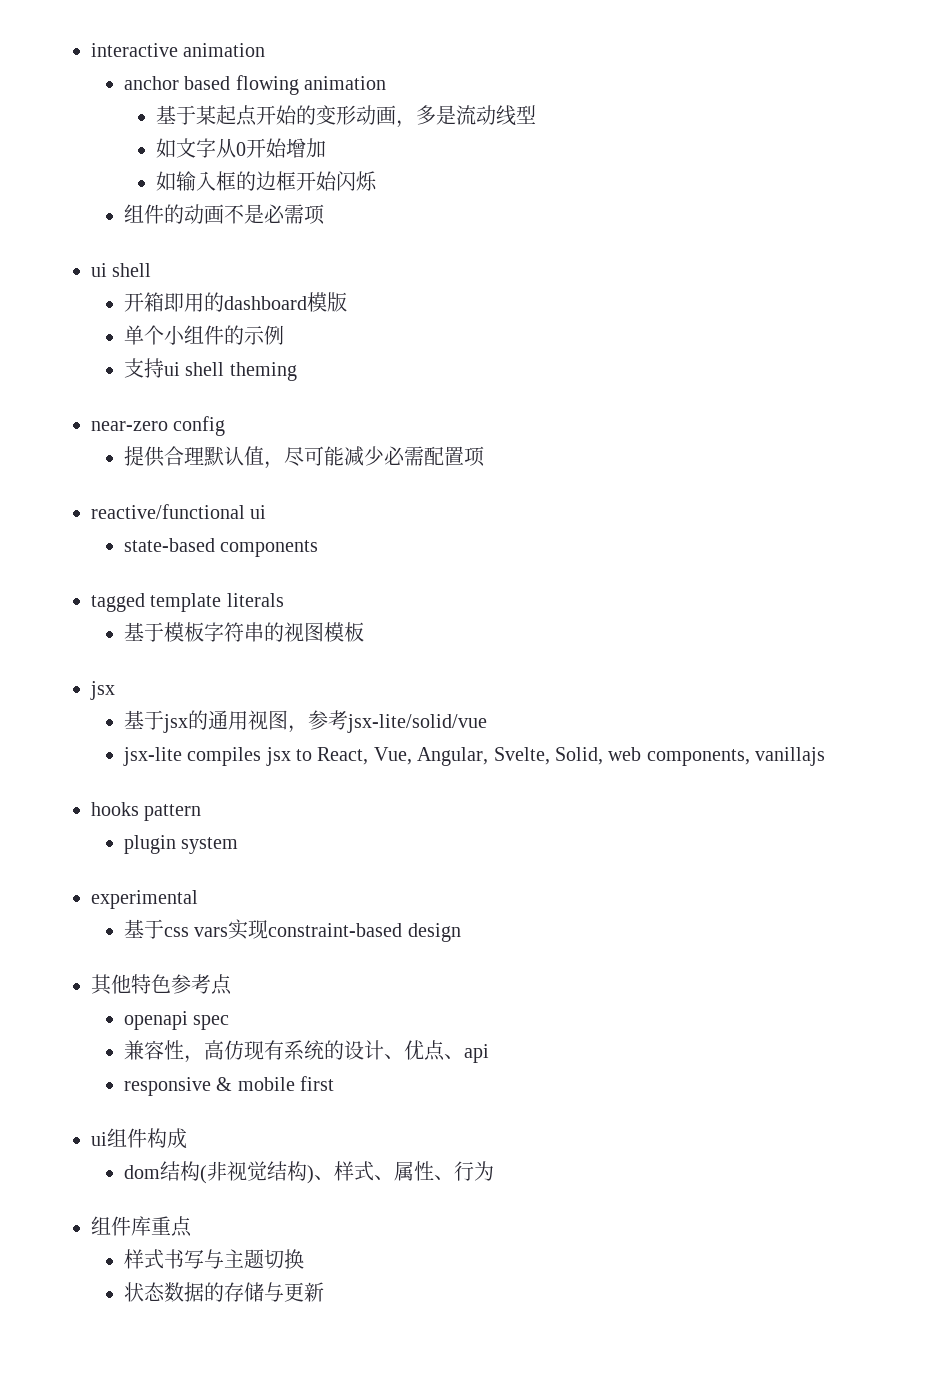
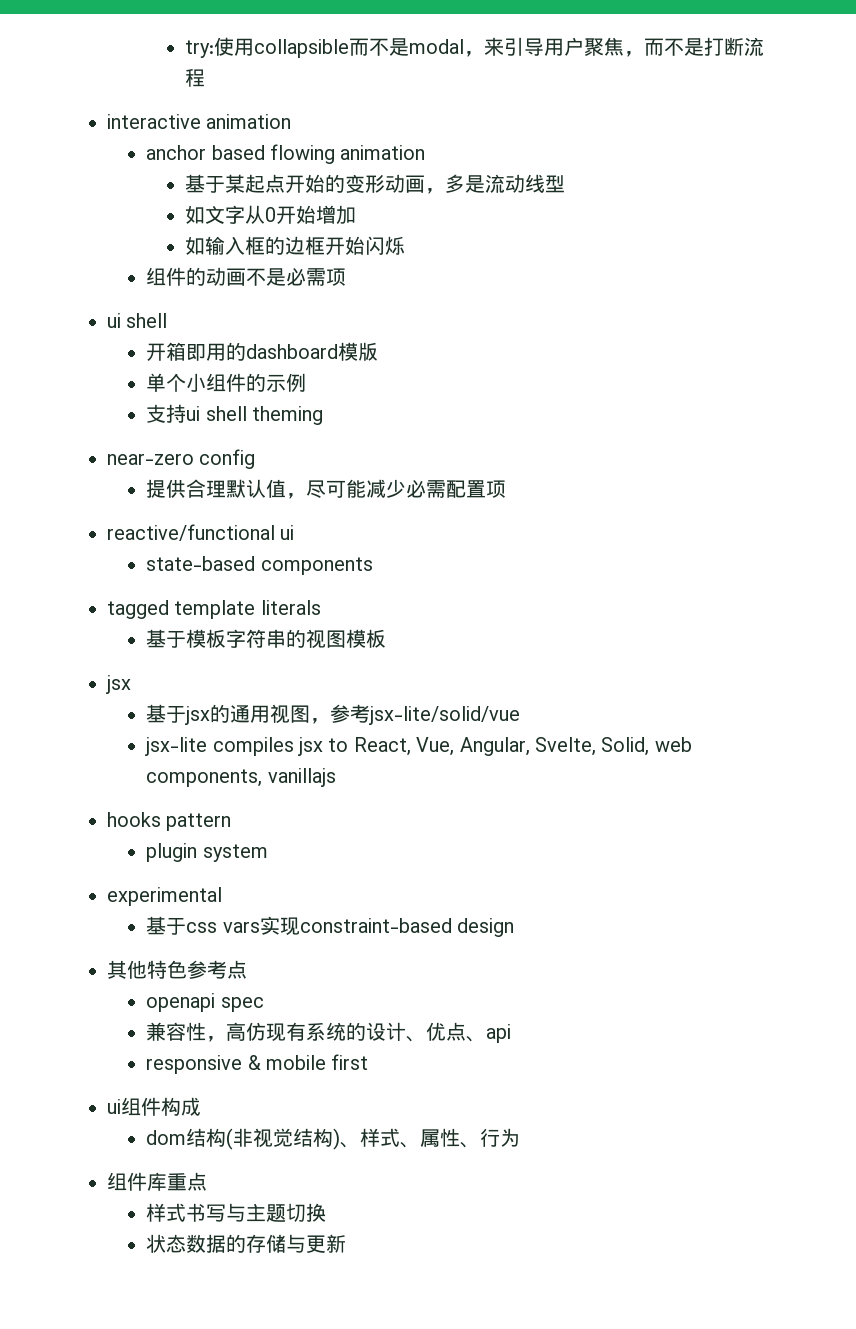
+ try:使用collapsible而不是modal，来引导用户聚焦，而不是打断流程

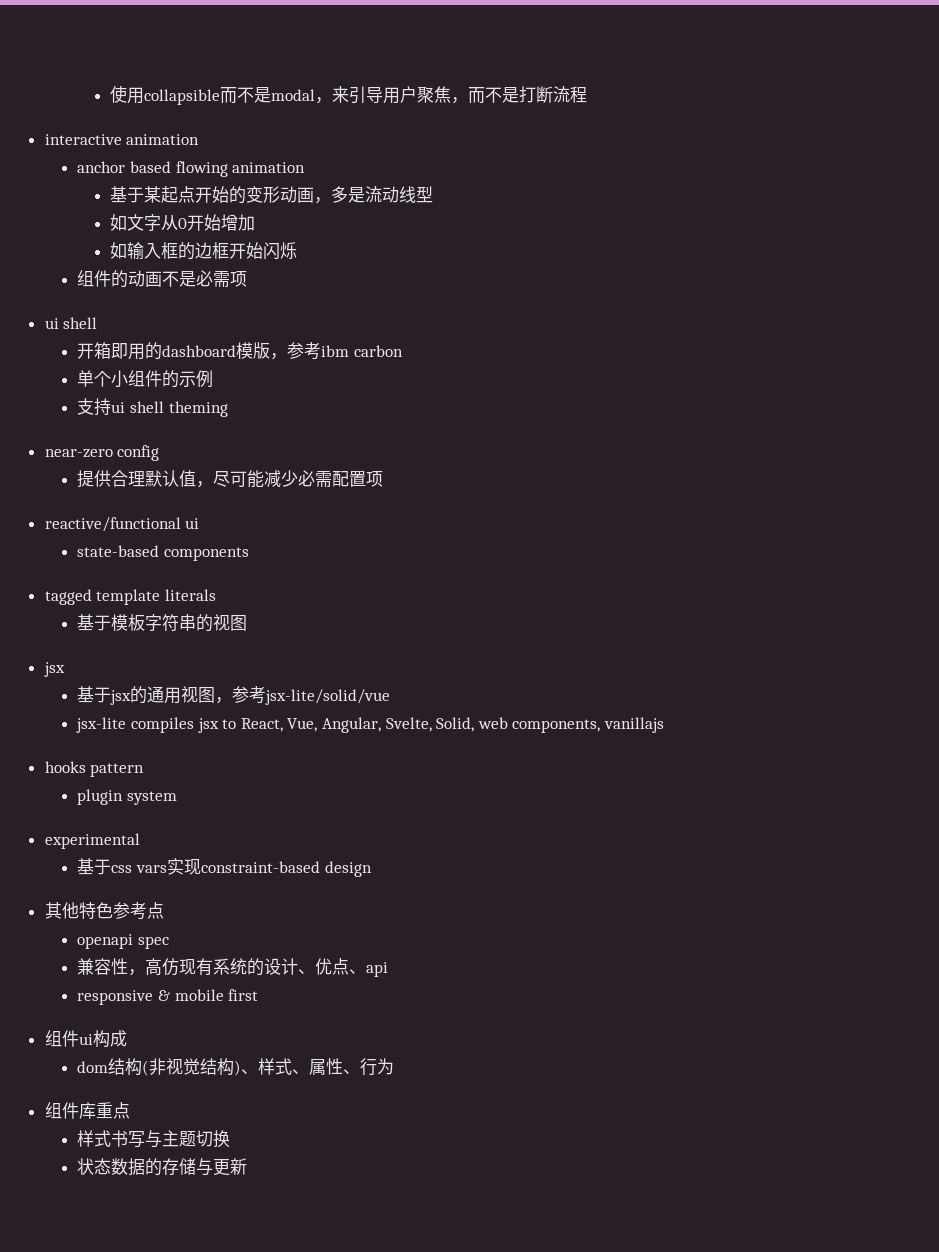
- try:使用collapsible而不是modal，来引导用户聚焦，而不是打断流程
+ 使用collapsible而不是modal，来引导用户聚焦，而不是打断流程
- 开箱即用的dashboard模版
+ 开箱即用的dashboard模版，参考ibm carbon
- 基于模板字符串的视图模板
+ 基于模板字符串的视图
- ui组件构成
+ 组件ui构成

